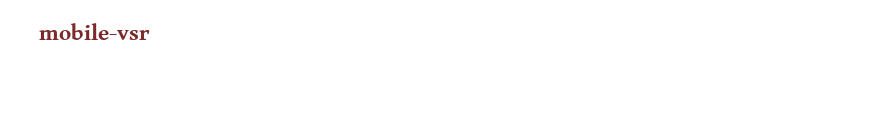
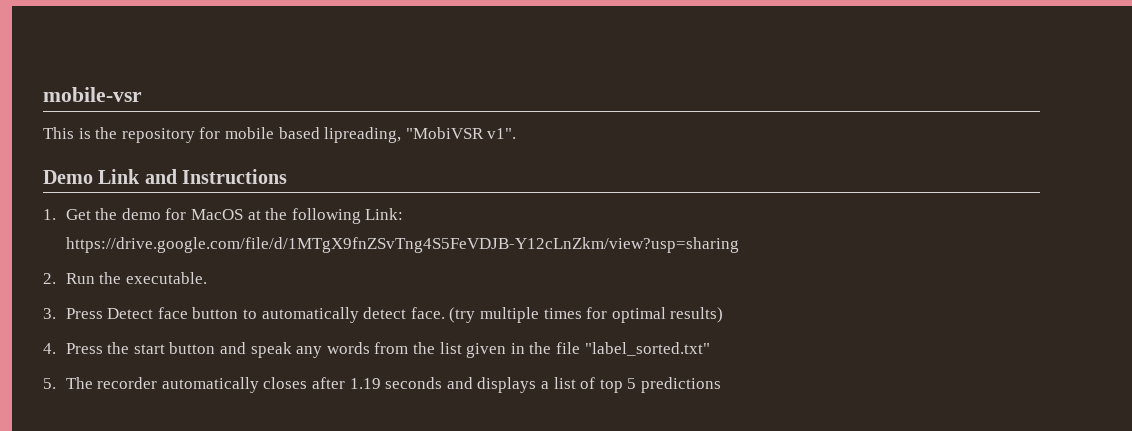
+ This is the repository for mobile based lipreading, "MobiVSR v1".
+ Demo Link and Instructions
+ 1. Get the demo for MacOS at the following Link: https://drive.google.com/file/d/1MTgX9fnZSvTng4S5FeVDJB-Y12cLnZkm/view?usp=sharing
+ 2. Run the executable.
+ 3. Press Detect face button to automatically detect face. (try multiple times for optimal results)
+ 4. Press the start button and speak any words from the list given in the file "label_sorted.txt"
+ 5. The recorder automatically closes after 1.19 seconds and displays a list of top 5 predictions

